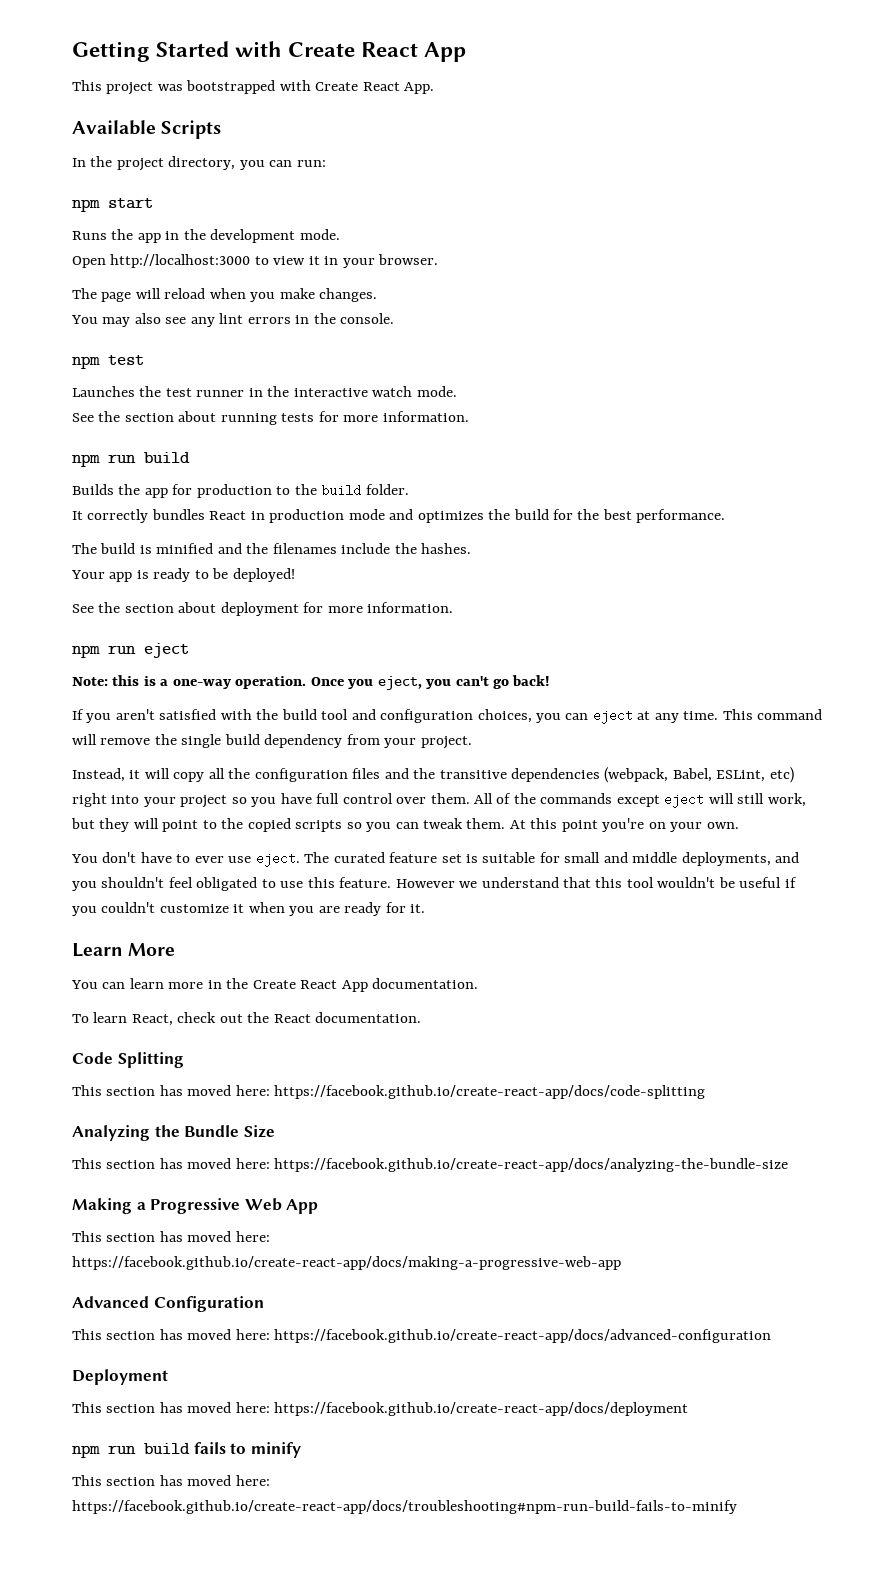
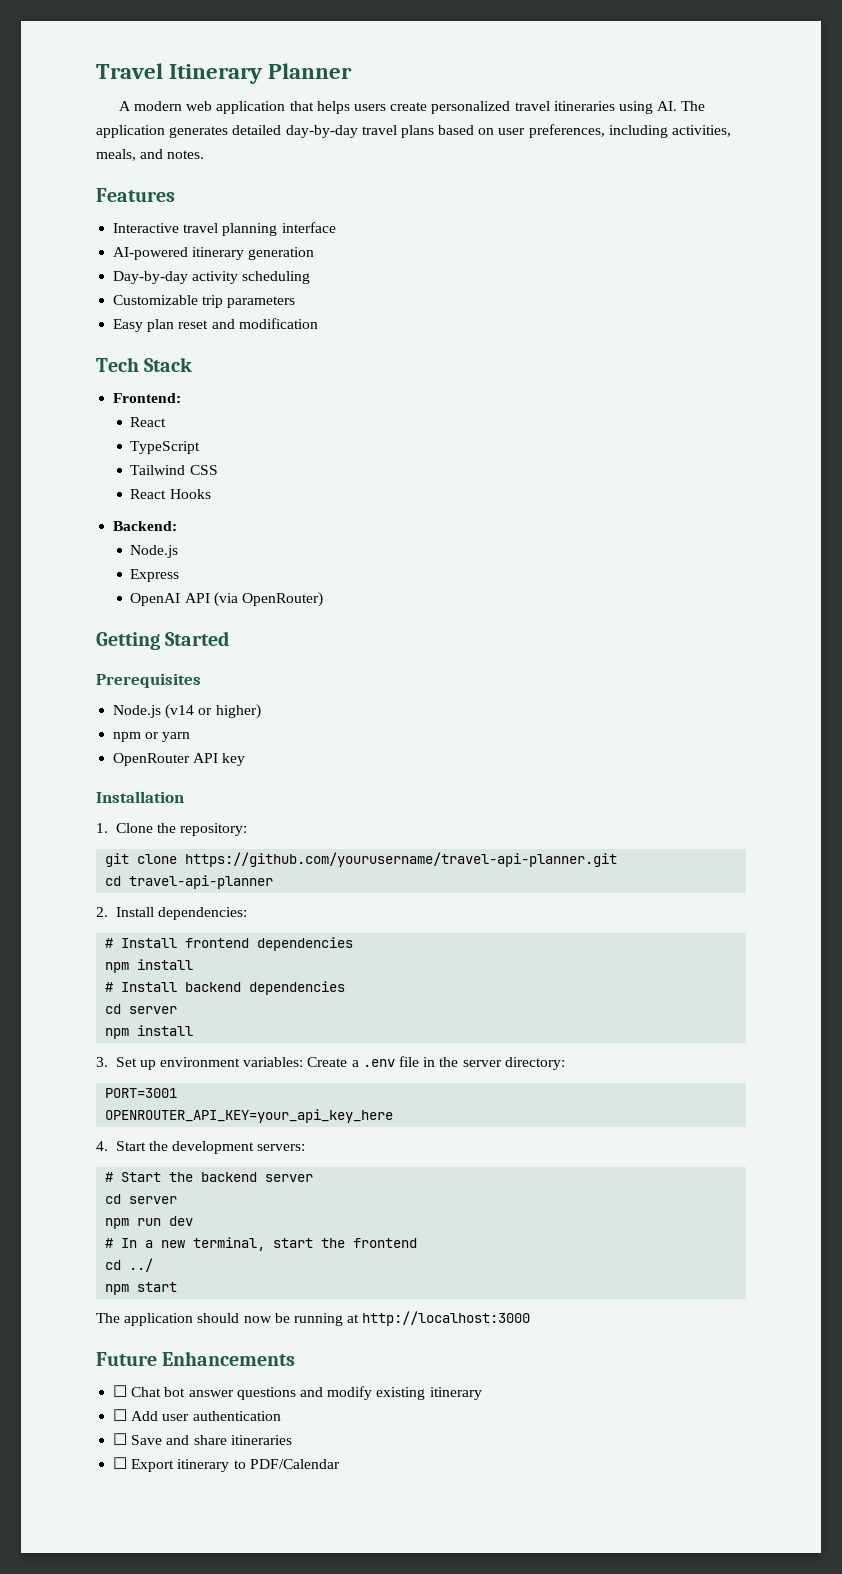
- Getting Started with Create React App
- This project was bootstrapped with Create React App.
- Available Scripts
- In the project directory, you can run:
+ Travel Itinerary Planner
+ A modern web application that helps users create personalized travel itineraries using AI. The application generates detailed day-by-day travel plans based on user preferences, including activities, meals, and notes.
+ Features
+ Interactive travel planning interface
+ AI-powered itinerary generation
+ Day-by-day activity scheduling
+ Customizable trip parameters
+ Easy plan reset and modification
+ Tech Stack
+ Frontend:
+ React
+ TypeScript
+ Tailwind CSS
+ React Hooks
+ Backend:
+ Node.js
+ Express
+ OpenAI API (via OpenRouter)
+ Getting Started
+ Prerequisites
+ Node.js (v14 or higher)
+ npm or yarn
+ OpenRouter API key
+ Installation
+ 1. Clone the repository:
+ git clone https://github.com/yourusername/travel-api-planner.git
+ cd travel-api-planner
+ 2. Install dependencies:
+ # Install frontend dependencies
+ npm install
+ # Install backend dependencies
+ cd server
+ npm install
+ 3. Set up environment variables: Create a .env file in the server directory:
+ PORT=3001
+ OPENROUTER_API_KEY=your_api_key_here
+ 4. Start the development servers:
+ # Start the backend server
+ cd server
+ npm run dev
+ # In a new terminal, start the frontend
+ cd ../
  npm start
- Runs the app in the development mode.
- Open http://localhost:3000 to view it in your browser.
- The page will reload when you make changes.
- You may also see any lint errors in the console.
- npm test
- Launches the test runner in the interactive watch mode.
- See the section about running tests for more information.
- npm run build
- Builds the app for production to the build folder.
- It correctly bundles React in production mode and optimizes the build for the best performance.
- The build is minified and the filenames include the hashes.
- Your app is ready to be deployed!
- See the section about deployment for more information.
- npm run eject
- Note: this is a one-way operation. Once you eject, you can't go back!
- If you aren't satisfied with the build tool and configuration choices, you can eject at any time. This command will remove the single build dependency from your project.
- Instead, it will copy all the configuration files and the transitive dependencies (webpack, Babel, ESLint, etc) right into your project so you have full control over them. All of the commands except eject will still work, but they will point to the copied scripts so you can tweak them. At this point you're on your own.
- You don't have to ever use eject. The curated feature set is suitable for small and middle deployments, and you shouldn't feel obligated to use this feature. However we understand that this tool wouldn't be useful if you couldn't customize it when you are ready for it.
- Learn More
- You can learn more in the Create React App documentation.
- To learn React, check out the React documentation.
- Code Splitting
- This section has moved here: https://facebook.github.io/create-react-app/docs/code-splitting
- Analyzing the Bundle Size
- This section has moved here: https://facebook.github.io/create-react-app/docs/analyzing-the-bundle-size
- Making a Progressive Web App
- This section has moved here: https://facebook.github.io/create-react-app/docs/making-a-progressive-web-app
- Advanced Configuration
- This section has moved here: https://facebook.github.io/create-react-app/docs/advanced-configuration
- Deployment
- This section has moved here: https://facebook.github.io/create-react-app/docs/deployment
- npm run build fails to minify
- This section has moved here: https://facebook.github.io/create-react-app/docs/troubleshooting#npm-run-build-fails-to-minify
+ The application should now be running at http://localhost:3000
+ Future Enhancements
+ ☐ Chat bot answer questions and modify existing itinerary
+ ☐ Add user authentication
+ ☐ Save and share itineraries
+ ☐ Export itinerary to PDF/Calendar

